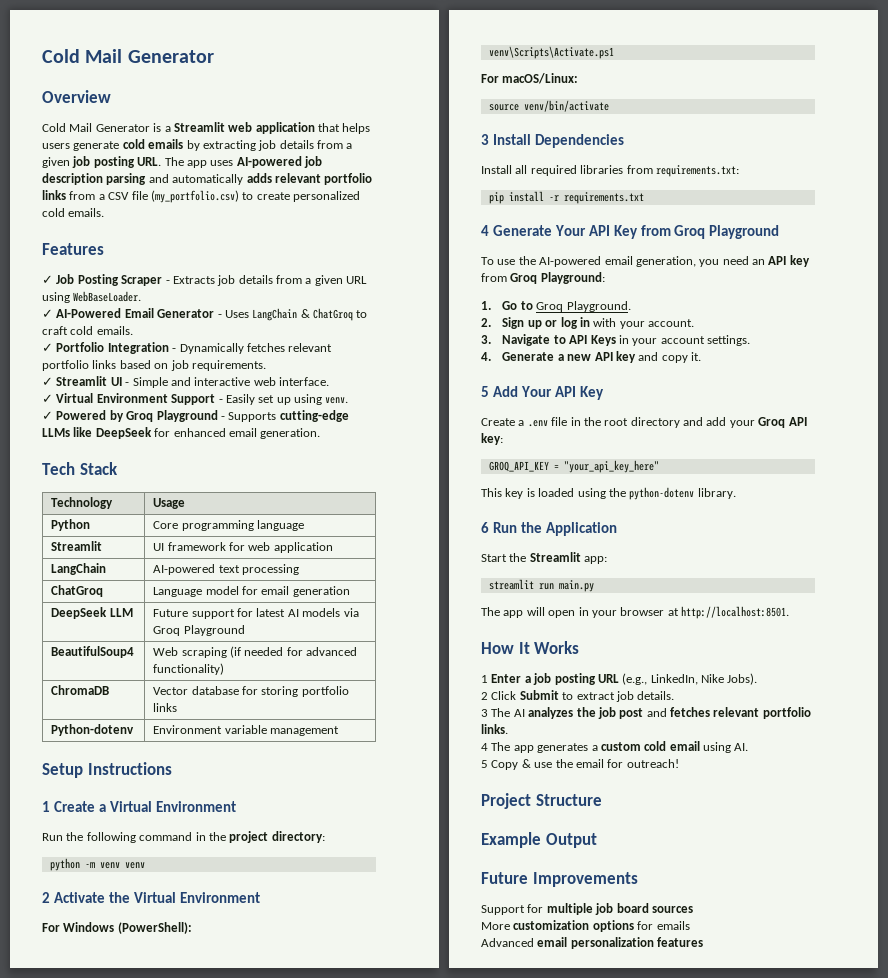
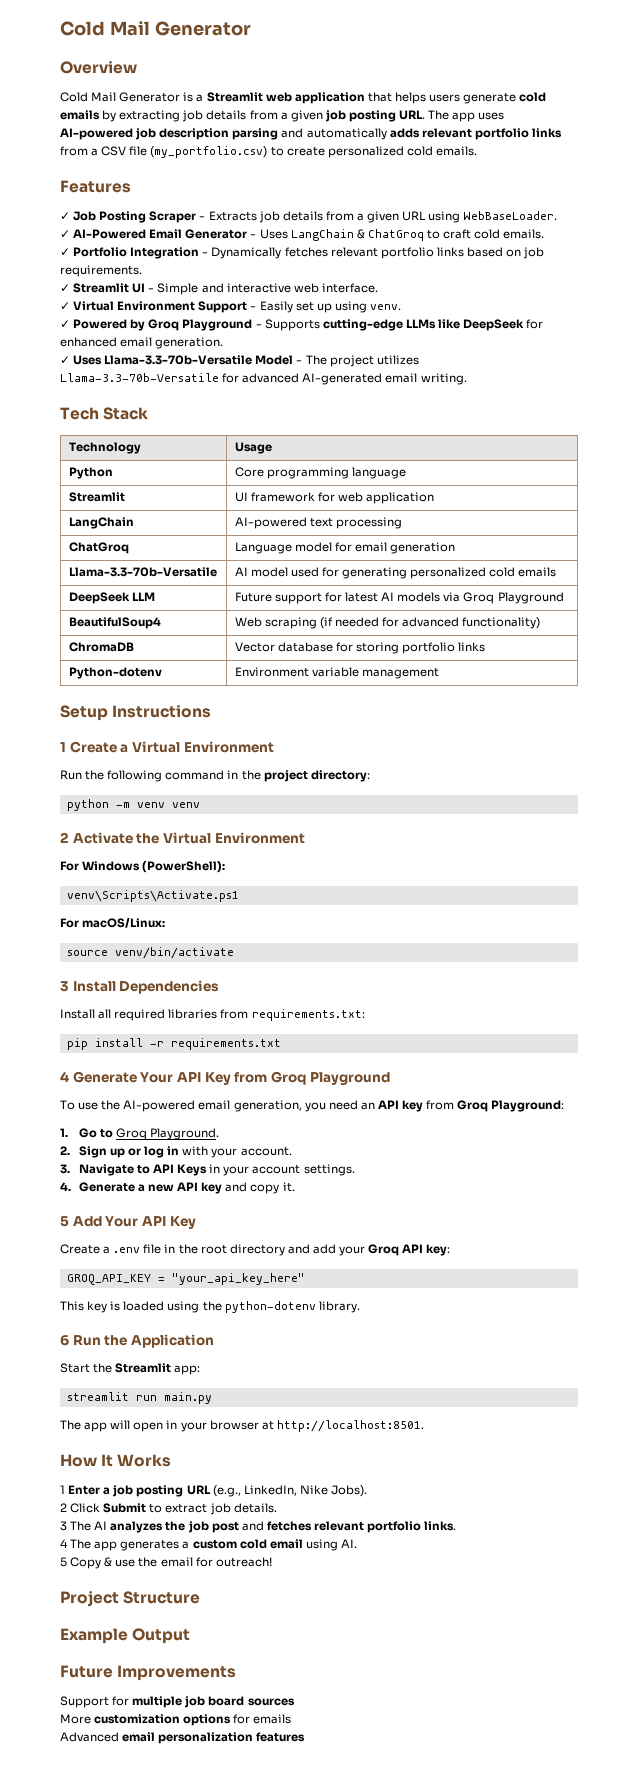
+ ✓ Uses Llama-3.3-70b-Versatile Model - The project utilizes Llama-3.3-70b-Versatile for advanced AI-generated email writing.
+ Llama-3.3-70b-Versatile | AI model used for generating personalized cold emails

